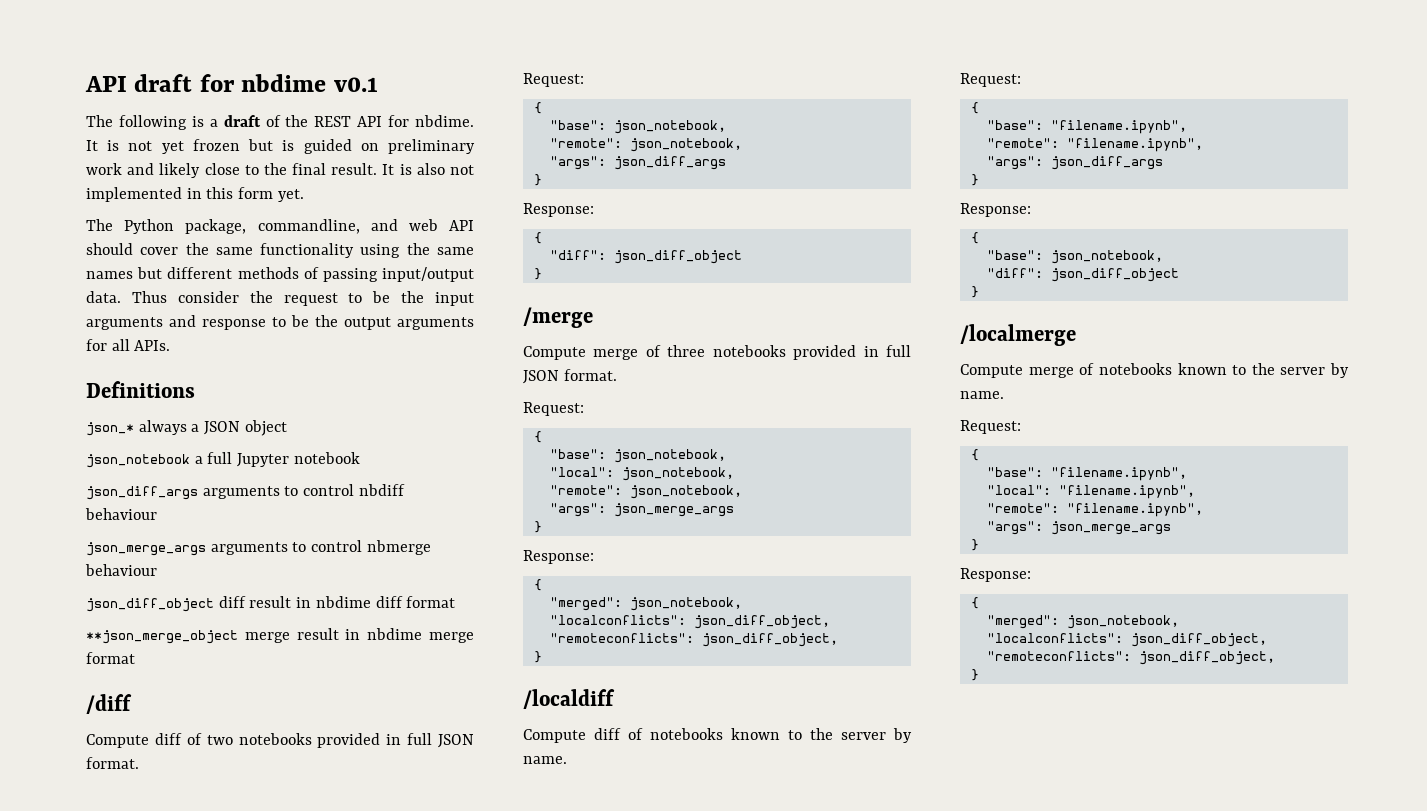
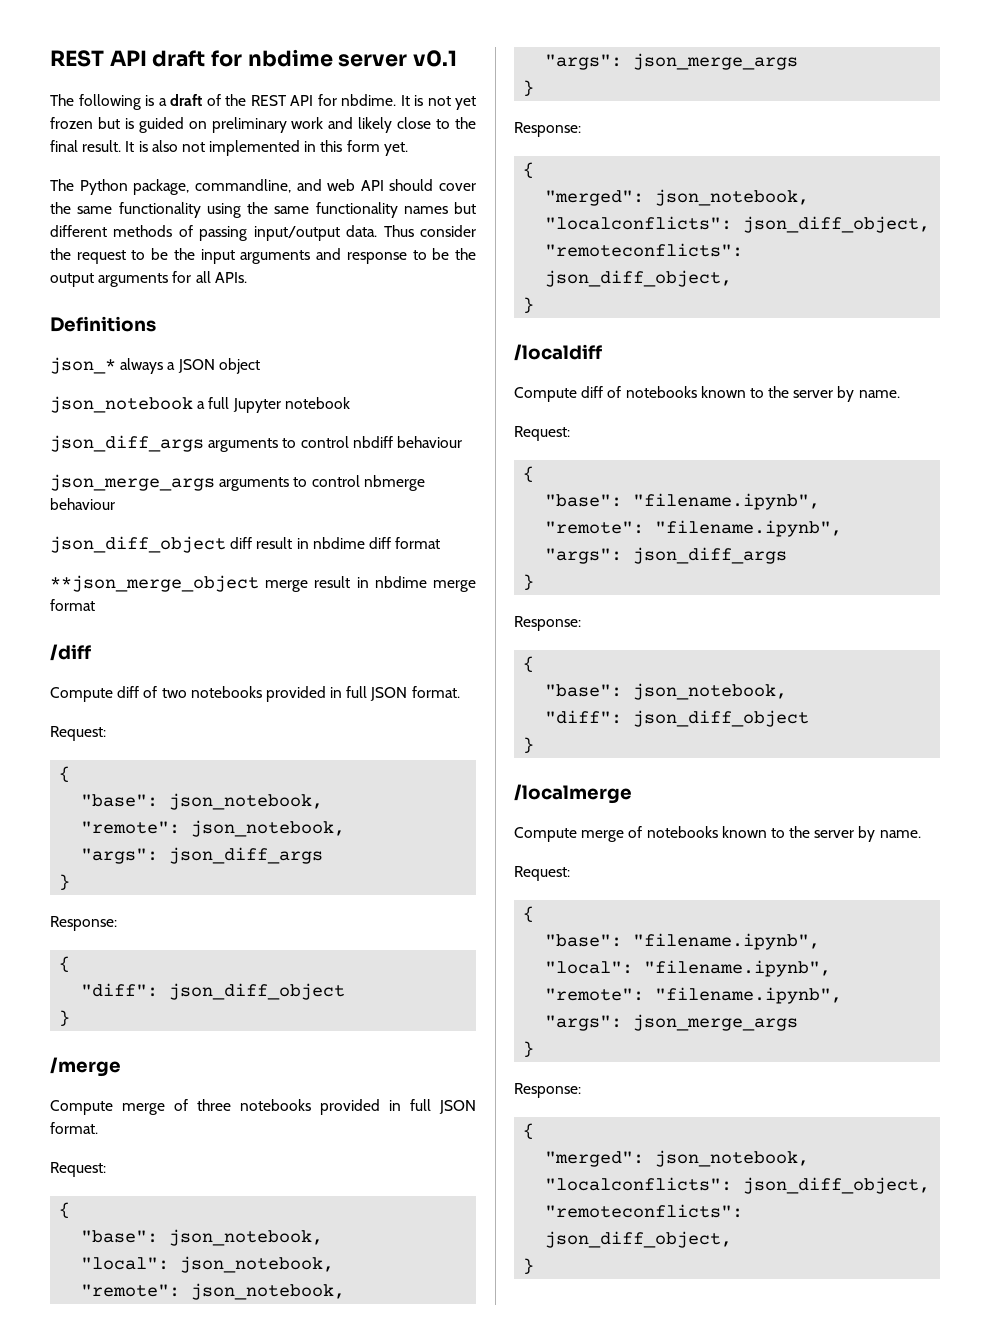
- API draft for nbdime v0.1
+ REST API draft for nbdime server v0.1
- The Python package, commandline, and web API should cover the same functionality using the same names but different methods of passing input/output data.
+ The Python package, commandline, and web API should cover the same functionality using the same functionality names but different methods of passing input/output data.

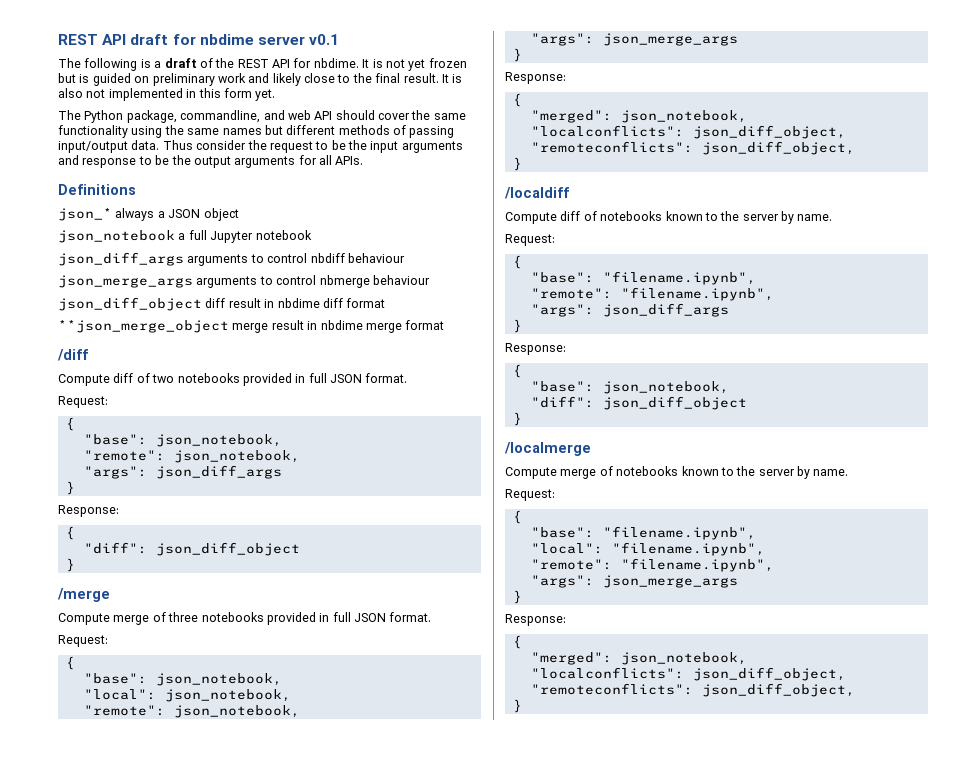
- The Python package, commandline, and web API should cover the same functionality using the same functionality names but different methods of passing input/output data.
+ The Python package, commandline, and web API should cover the same functionality using the same names but different methods of passing input/output data.

